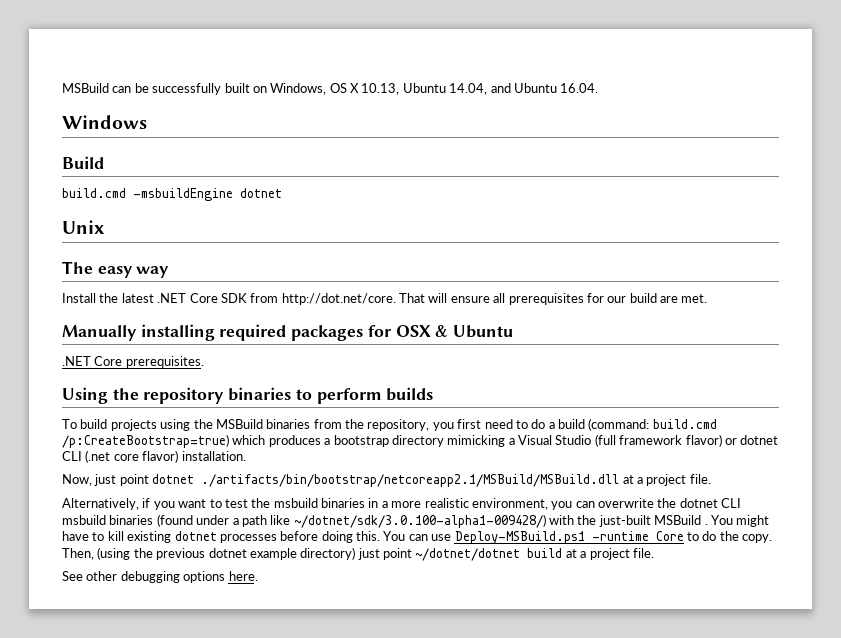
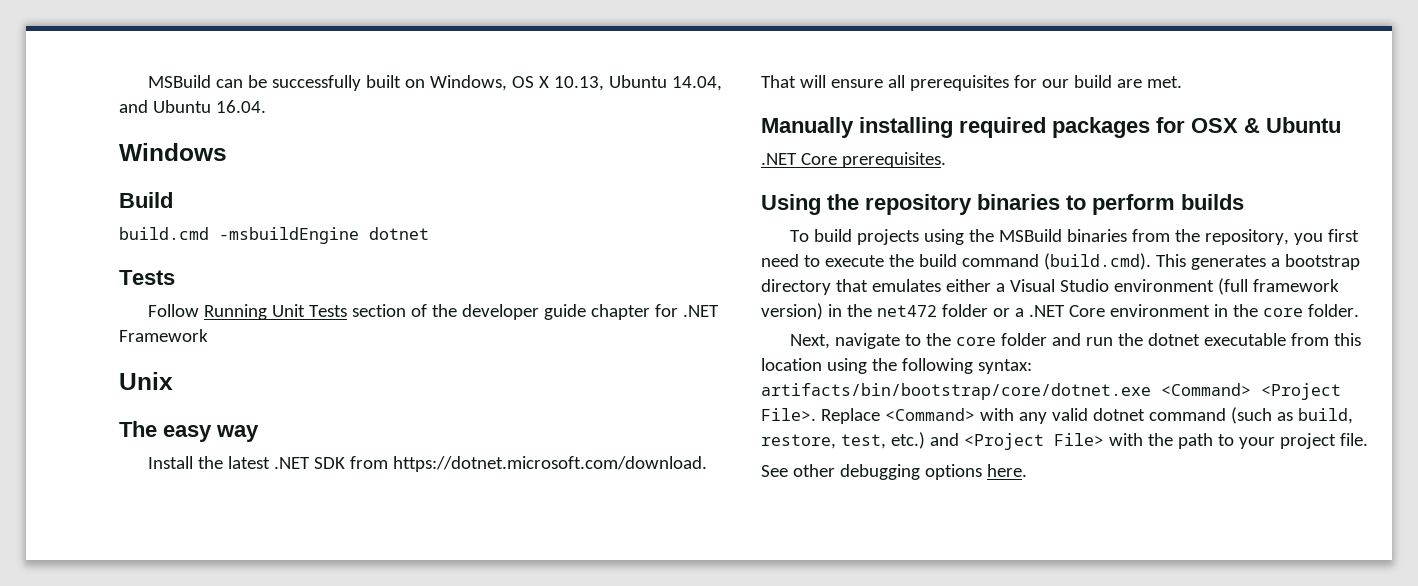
  build.cmd -msbuildEngine dotnet
+ Tests
+ Follow Running Unit Tests section of the developer guide chapter for .NET Framework
- Install the latest .NET Core SDK from http://dot.net/core. That will ensure all prerequisites for our build are met.
+ Install the latest .NET SDK from https://dotnet.microsoft.com/download. That will ensure all prerequisites for our build are met.
- To build projects using the MSBuild binaries from the repository, you first need to do a build (command: build.cmd /p:CreateBootstrap=true) which produces a bootstrap directory mimicking a Visual Studio (full framework flavor) or dotnet CLI (.net core flavor) installation.
- Now, just point dotnet ./artifacts/bin/bootstrap/netcoreapp2.1/MSBuild/MSBuild.dll at a project file.
- Alternatively, if you want to test the msbuild binaries in a more realistic environment, you can overwrite the dotnet CLI msbuild binaries (found under a path like ~/dotnet/sdk/3.0.100-alpha1-009428/) with the just-built MSBuild . You might have to kill existing dotnet processes before doing this. You can use Deploy-MSBuild.ps1 -runtime Core to do the copy. Then, (using the previous dotnet example directory) just point ~/dotnet/dotnet build at a project file.
+ To build projects using the MSBuild binaries from the repository, you first need to execute the build command (build.cmd). This generates a bootstrap directory that emulates either a Visual Studio environment (full framework version) in the net472 folder or a .NET Core environment in the core folder.
+ Next, navigate to the core folder and run the dotnet executable from this location using the following syntax: artifacts/bin/bootstrap/core/dotnet.exe <Command> <Project File>. Replace <Command> with any valid dotnet command (such as build, restore, test, etc.) and <Project File> with the path to your project file.

